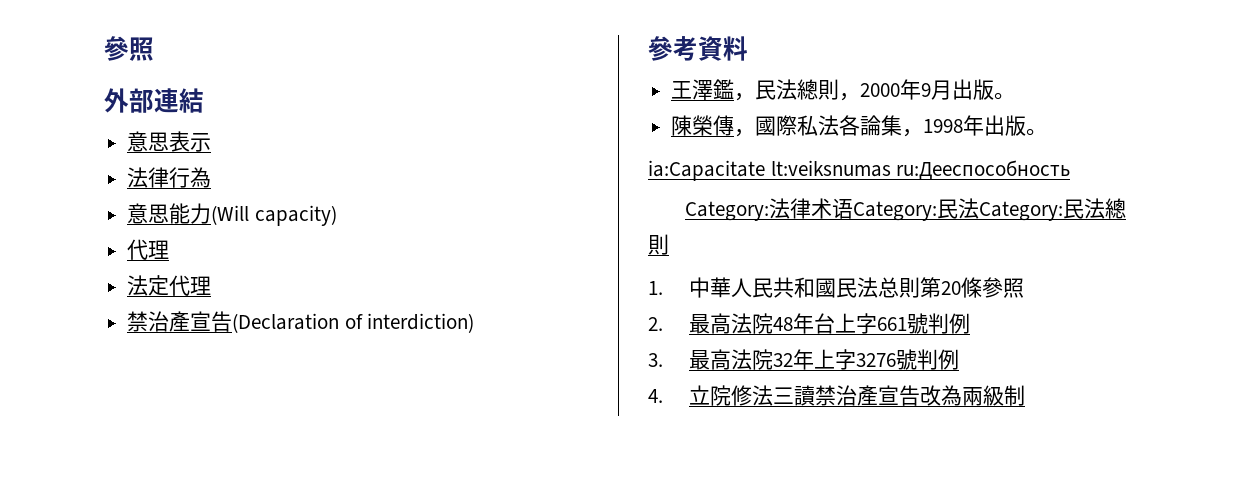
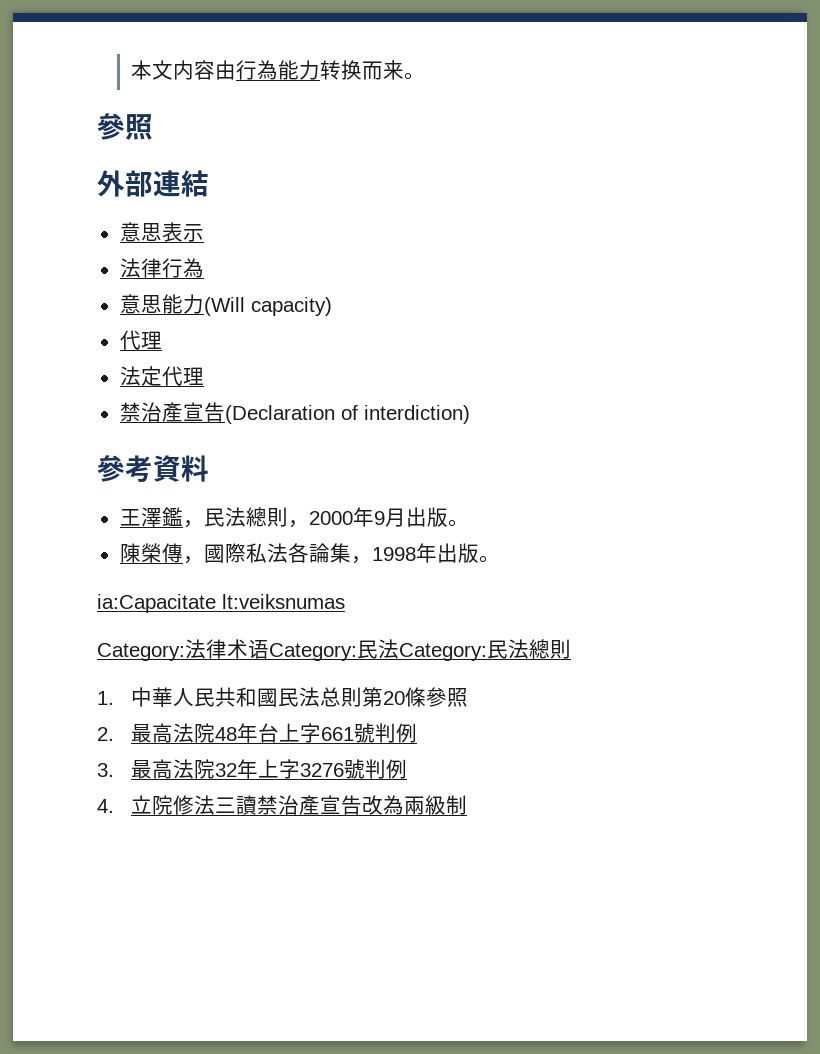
+ 本文内容由行為能力转换而来。
- ia:Capacitate lt:veiksnumas ru:Дееспособность
+ ia:Capacitate lt:veiksnumas

